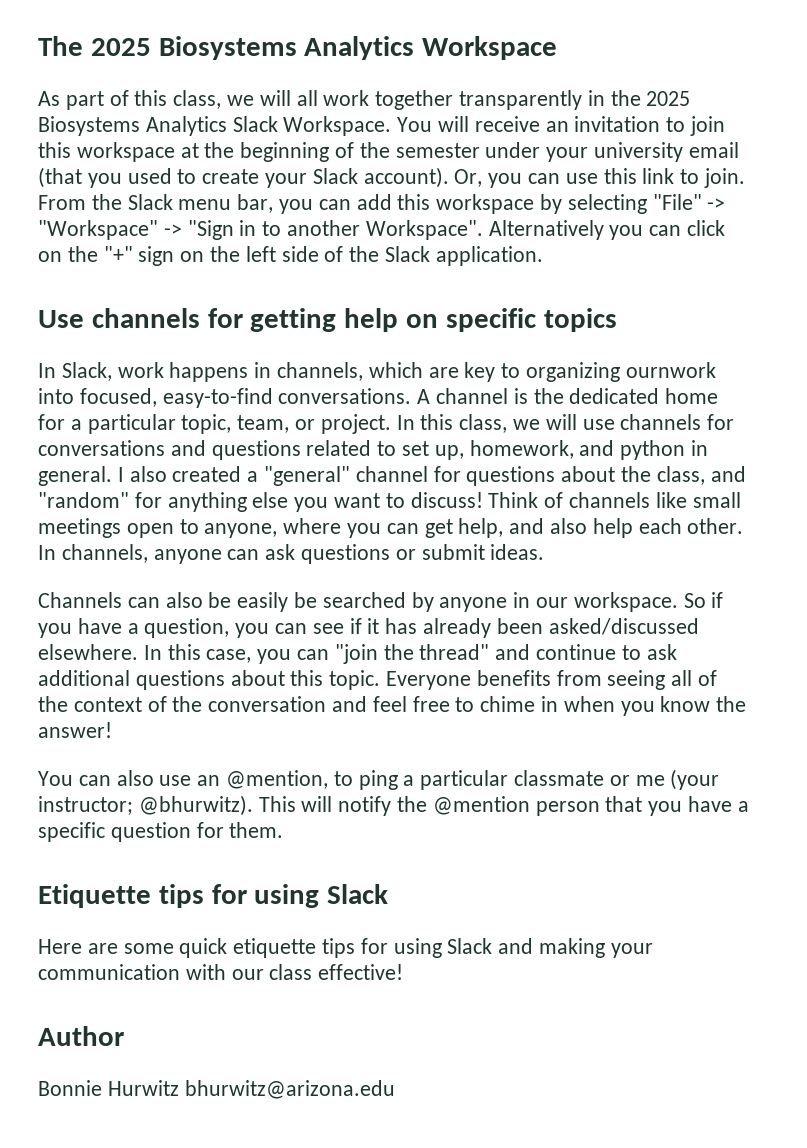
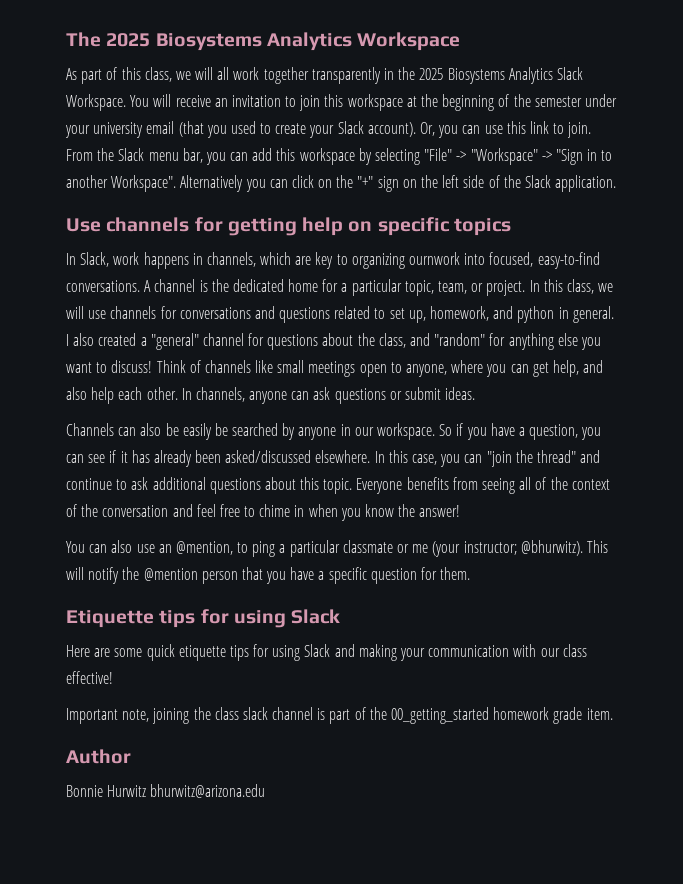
+ Important note, joining the class slack channel is part of the 00_getting_started homework grade item.

